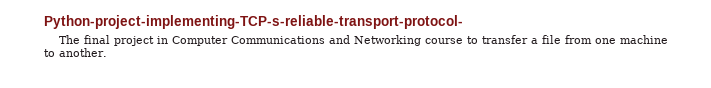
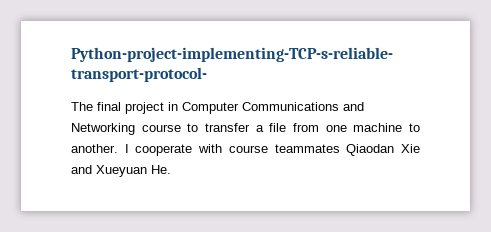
+ I cooperate with course teammates Qiaodan Xie and Xueyuan He.

